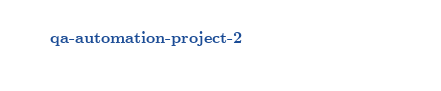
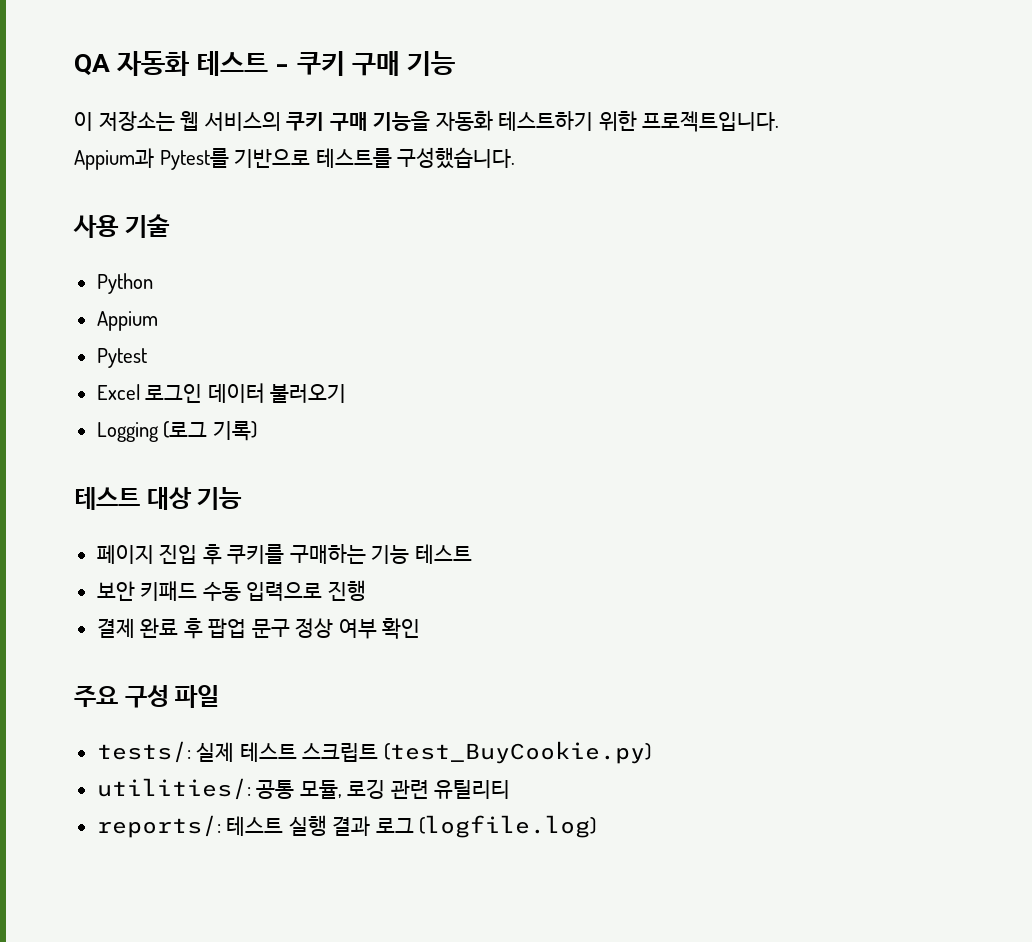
- qa-automation-project-2
+ QA 자동화 테스트 - 쿠키 구매 기능
+ 이 저장소는 웹 서비스의 쿠키 구매 기능을 자동화 테스트하기 위한 프로젝트입니다.
+ Appium과 Pytest를 기반으로 테스트를 구성했습니다.
+ 사용 기술
+ Python
+ Appium
+ Pytest
+ Excel 로그인 데이터 불러오기
+ Logging (로그 기록)
+ 테스트 대상 기능
+ 페이지 진입 후 쿠키를 구매하는 기능 테스트
+ 보안 키패드 수동 입력으로 진행
+ 결제 완료 후 팝업 문구 정상 여부 확인
+ 주요 구성 파일
+ tests/: 실제 테스트 스크립트 (test_BuyCookie.py)
+ utilities/: 공통 모듈, 로깅 관련 유틸리티
+ reports/: 테스트 실행 결과 로그 (logfile.log)

